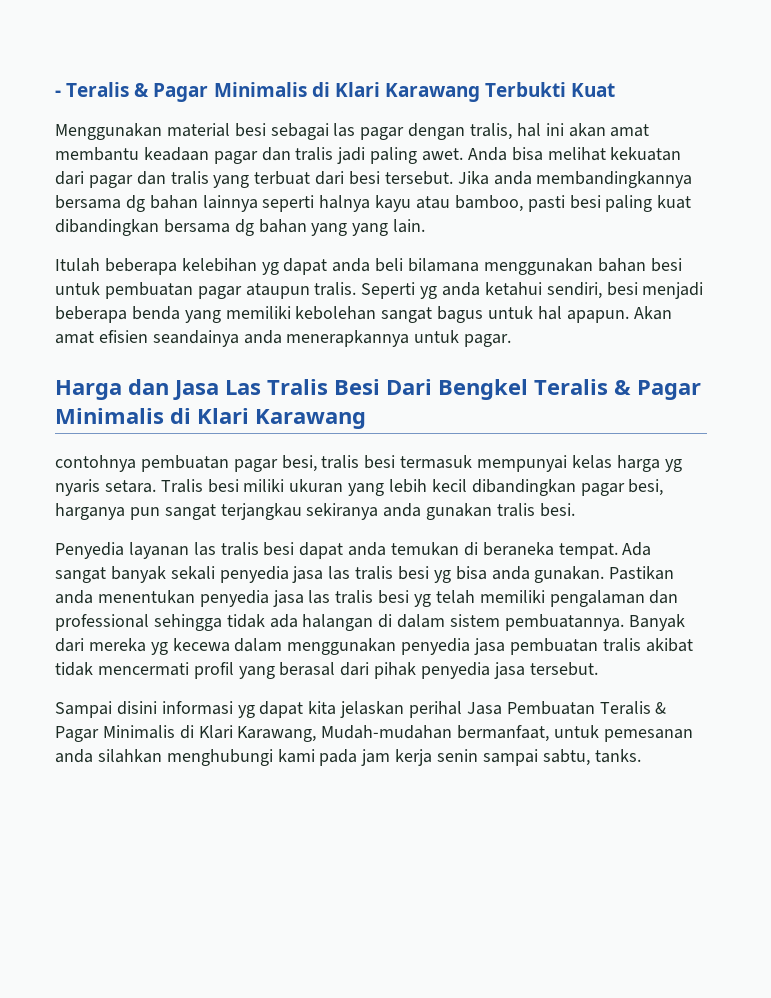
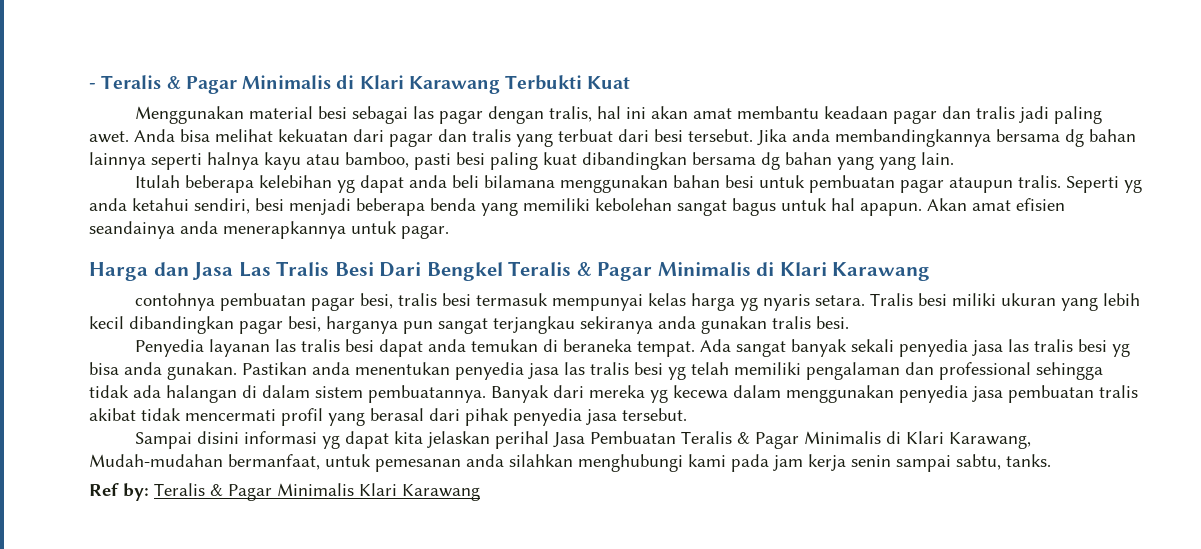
+ Ref by: Teralis & Pagar Minimalis Klari Karawang

